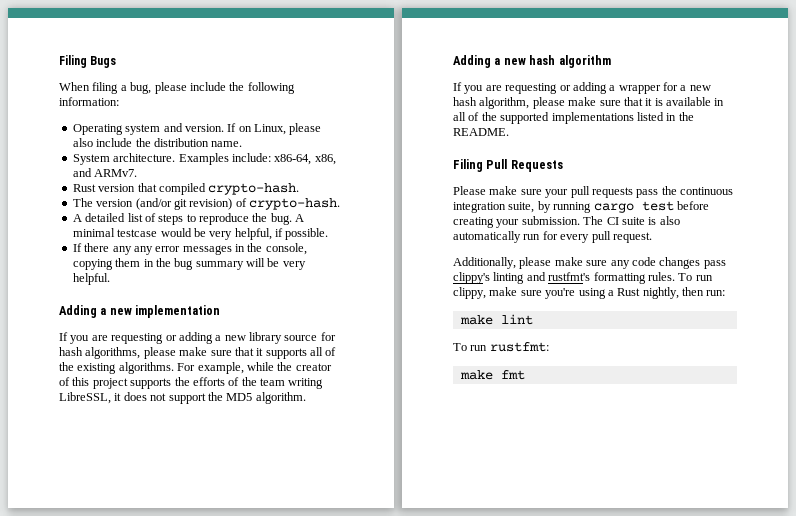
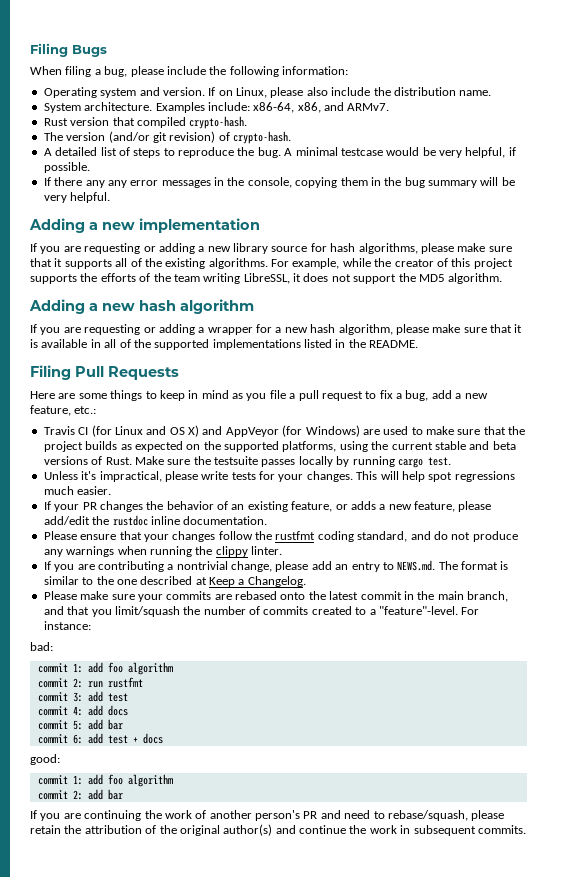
- Please make sure your pull requests pass the continuous integration suite, by running cargo test before creating your submission. The CI suite is also automatically run for every pull request.
- Additionally, please make sure any code changes pass clippy's linting and rustfmt's formatting rules. To run clippy, make sure you're using a Rust nightly, then run:
- make lint
- To run rustfmt:
- make fmt
+ Here are some things to keep in mind as you file a pull request to fix a bug, add a new feature, etc.:
+ Travis CI (for Linux and OS X) and AppVeyor (for Windows) are used to make sure that the project builds as expected on the supported platforms, using the current stable and beta versions of Rust. Make sure the testsuite passes locally by running cargo test.
+ Unless it's impractical, please write tests for your changes. This will help spot regressions much easier.
+ If your PR changes the behavior of an existing feature, or adds a new feature, please add/edit the rustdoc inline documentation.
+ Please ensure that your changes follow the rustfmt coding standard, and do not produce any warnings when running the clippy linter.
+ If you are contributing a nontrivial change, please add an entry to NEWS.md. The format is similar to the one described at Keep a Changelog.
+ Please make sure your commits are rebased onto the latest commit in the main branch, and that you limit/squash the number of commits created to a "feature"-level. For instance:
+ bad:
+ commit 1: add foo algorithm
+ commit 2: run rustfmt
+ commit 3: add test
+ commit 4: add docs
+ commit 5: add bar
+ commit 6: add test + docs
+ good:
+ commit 1: add foo algorithm
+ commit 2: add bar
+ If you are continuing the work of another person's PR and need to rebase/squash, please retain the attribution of the original author(s) and continue the work in subsequent commits.

